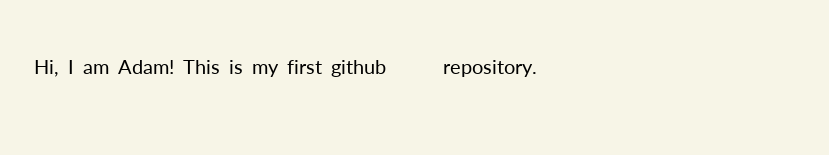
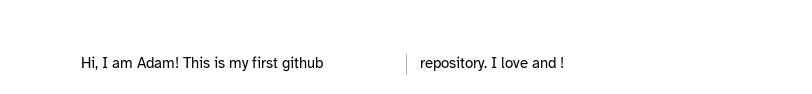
+ I love and !

